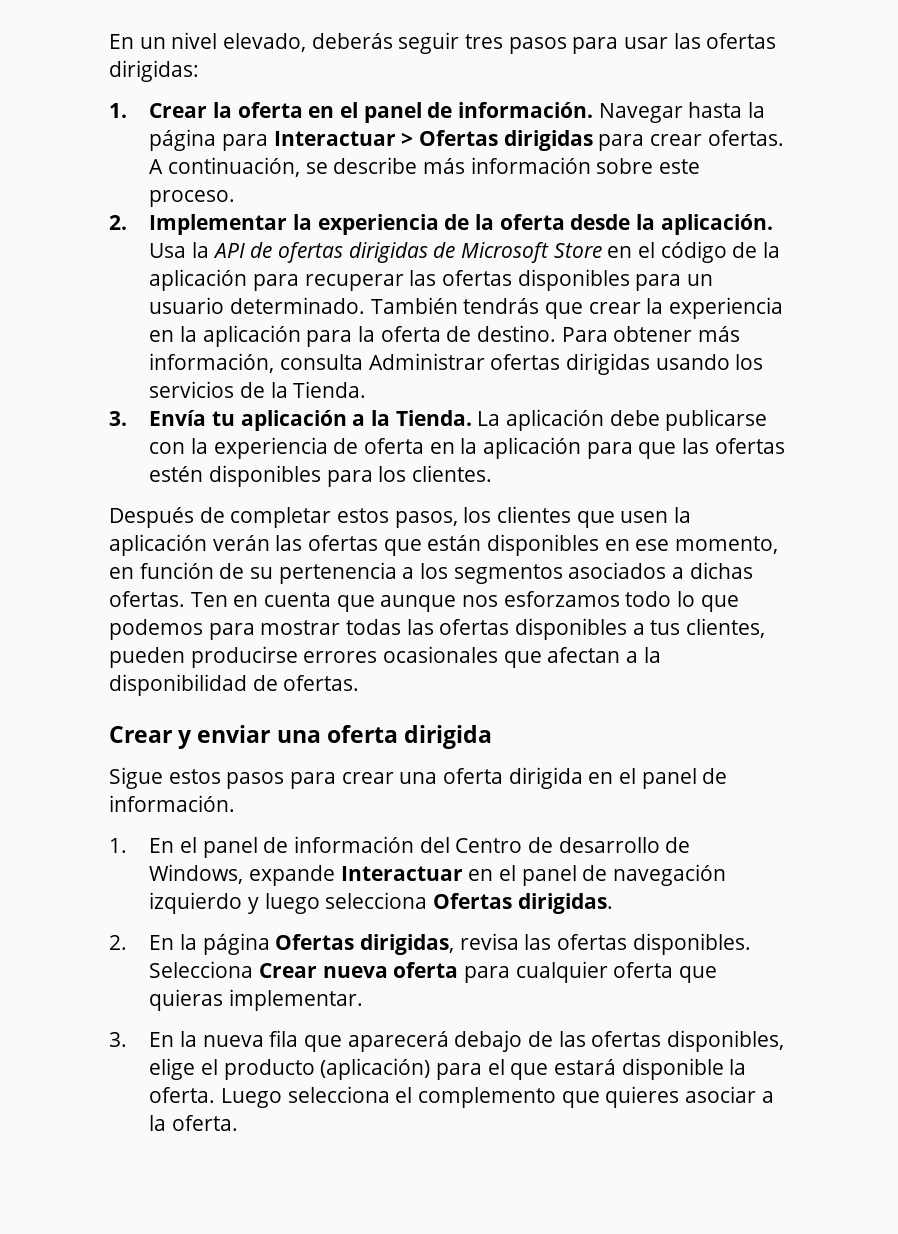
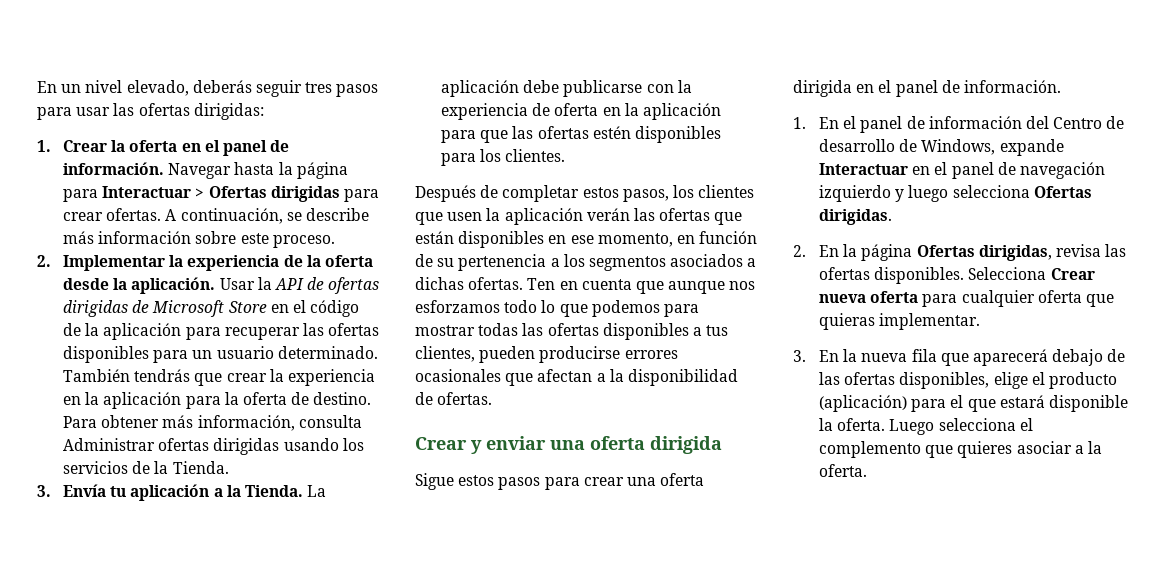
- Usa la API de ofertas dirigidas de Microsoft Store en el código de la aplicación para recuperar las ofertas disponibles para un usuario determinado.
+ Usar la API de ofertas dirigidas de Microsoft Store en el código de la aplicación para recuperar las ofertas disponibles para un usuario determinado.

